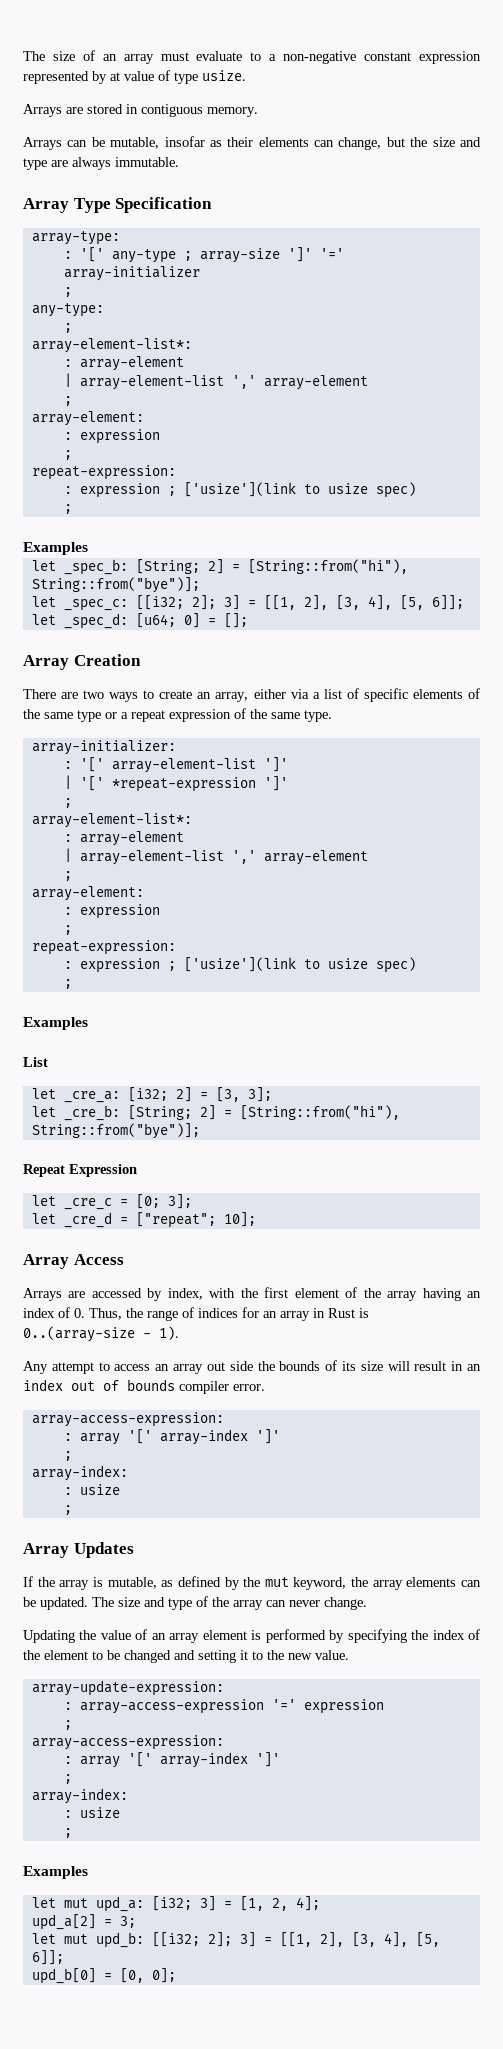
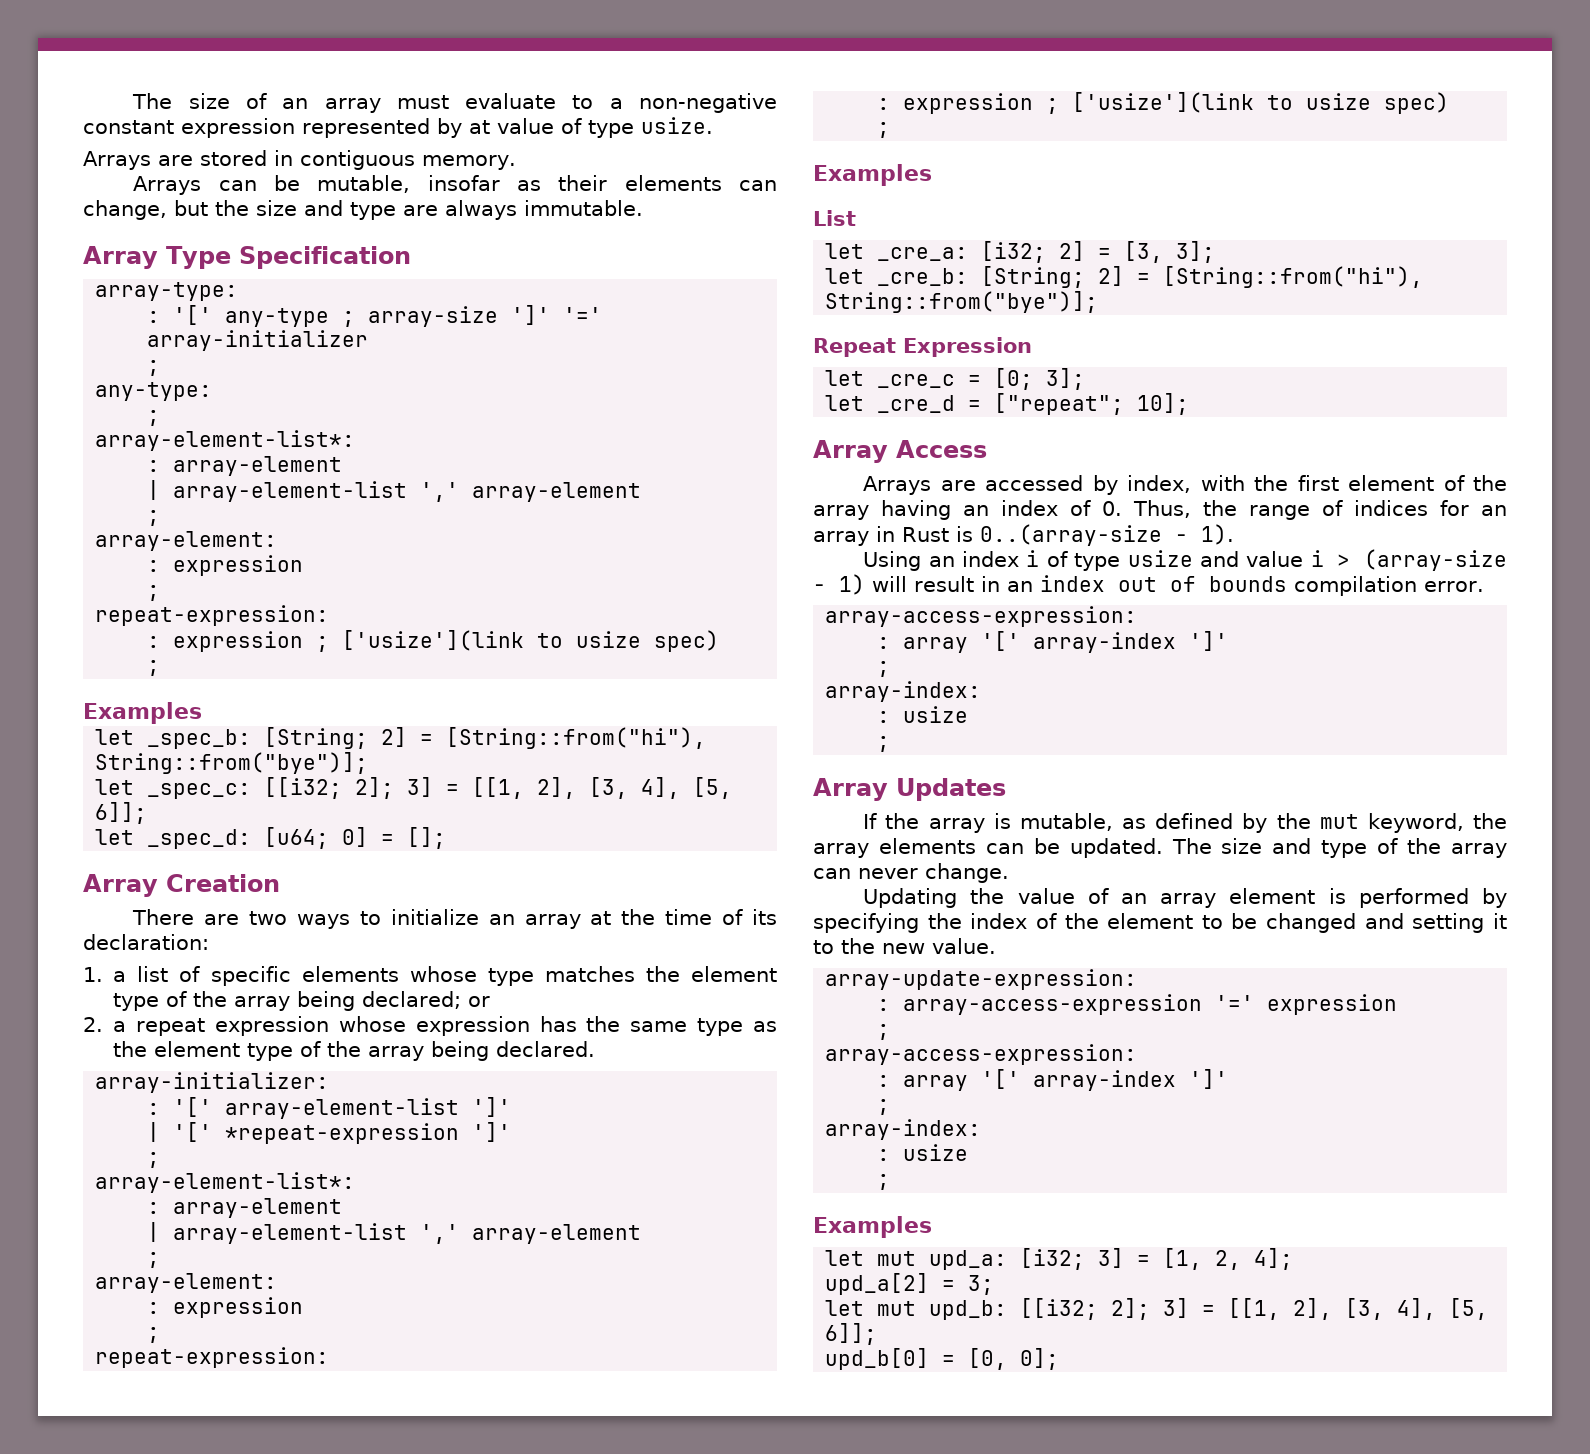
- There are two ways to create an array, either via a list of specific elements of the same type or a repeat expression of the same type.
+ There are two ways to initialize an array at the time of its declaration:
+ 1. a list of specific elements whose type matches the element type of the array being declared; or
+ 2. a repeat expression whose expression has the same type as the element type of the array being declared.
- Any attempt to access an array out side the bounds of its size will result in an index out of bounds compiler error.
+ Using an index i of type usize and value i > (array-size - 1) will result in an index out of bounds compilation error.

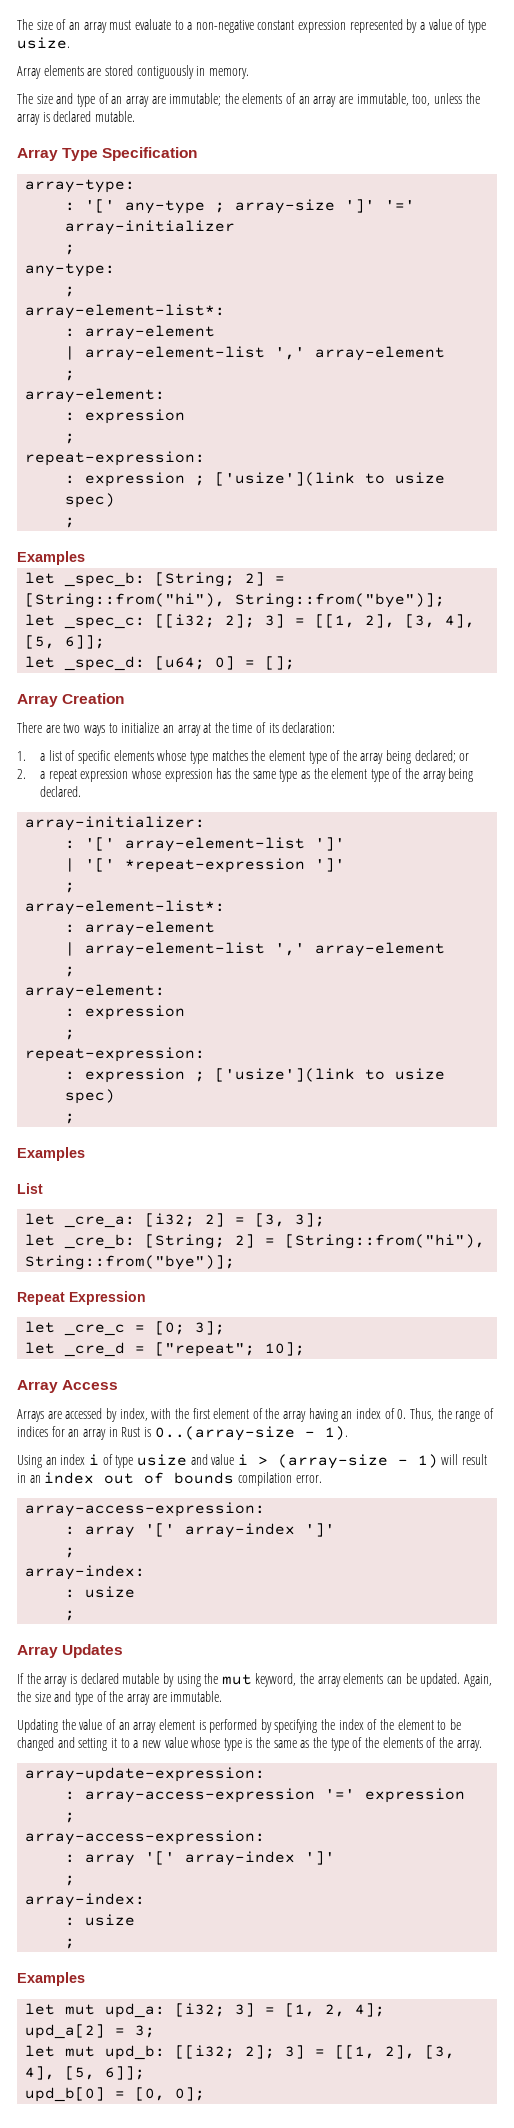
- The size of an array must evaluate to a non-negative constant expression represented by at value of type usize.
+ The size of an array must evaluate to a non-negative constant expression represented by a value of type usize.
- Arrays are stored in contiguous memory.
- Arrays can be mutable, insofar as their elements can change, but the size and type are always immutable.
+ Array elements are stored contiguously in memory.
+ The size and type of an array are immutable; the elements of an array are immutable, too, unless the array is declared mutable.
- If the array is mutable, as defined by the mut keyword, the array elements can be updated.
+ If the array is declared mutable by using the mut keyword, the array elements can be updated.
- The size and type of the array can never change.
+ Again, the size and type of the array are immutable.
- Updating the value of an array element is performed by specifying the index of the element to be changed and setting it to the new value.
+ Updating the value of an array element is performed by specifying the index of the element to be changed and setting it to a new value whose type is the same as the type of the elements of the array.

